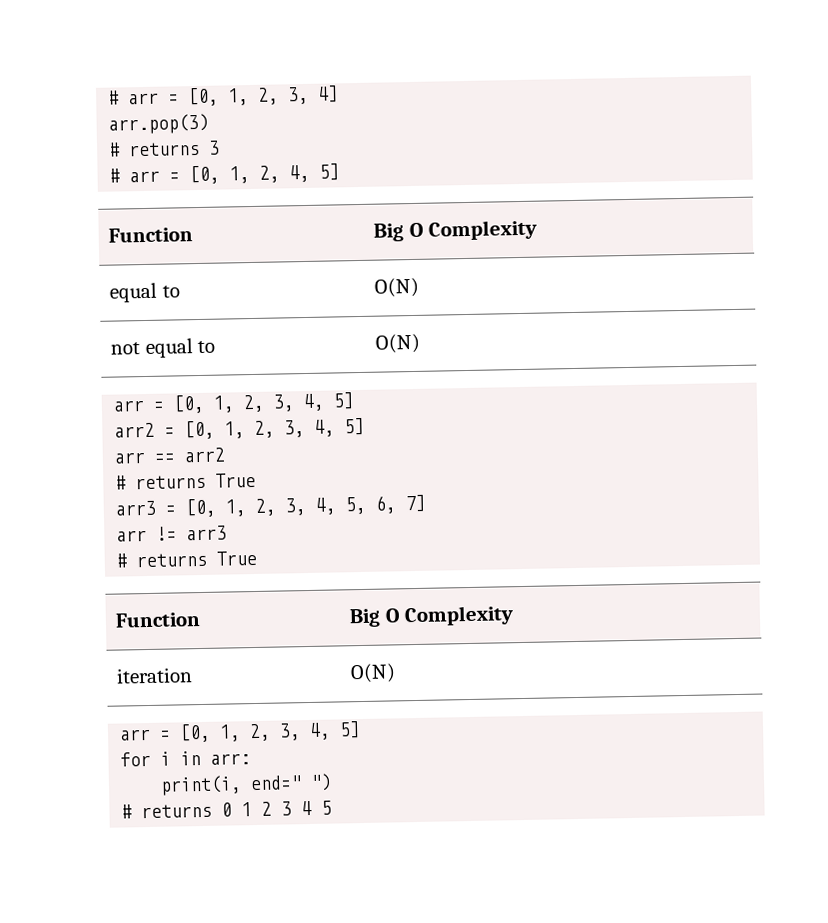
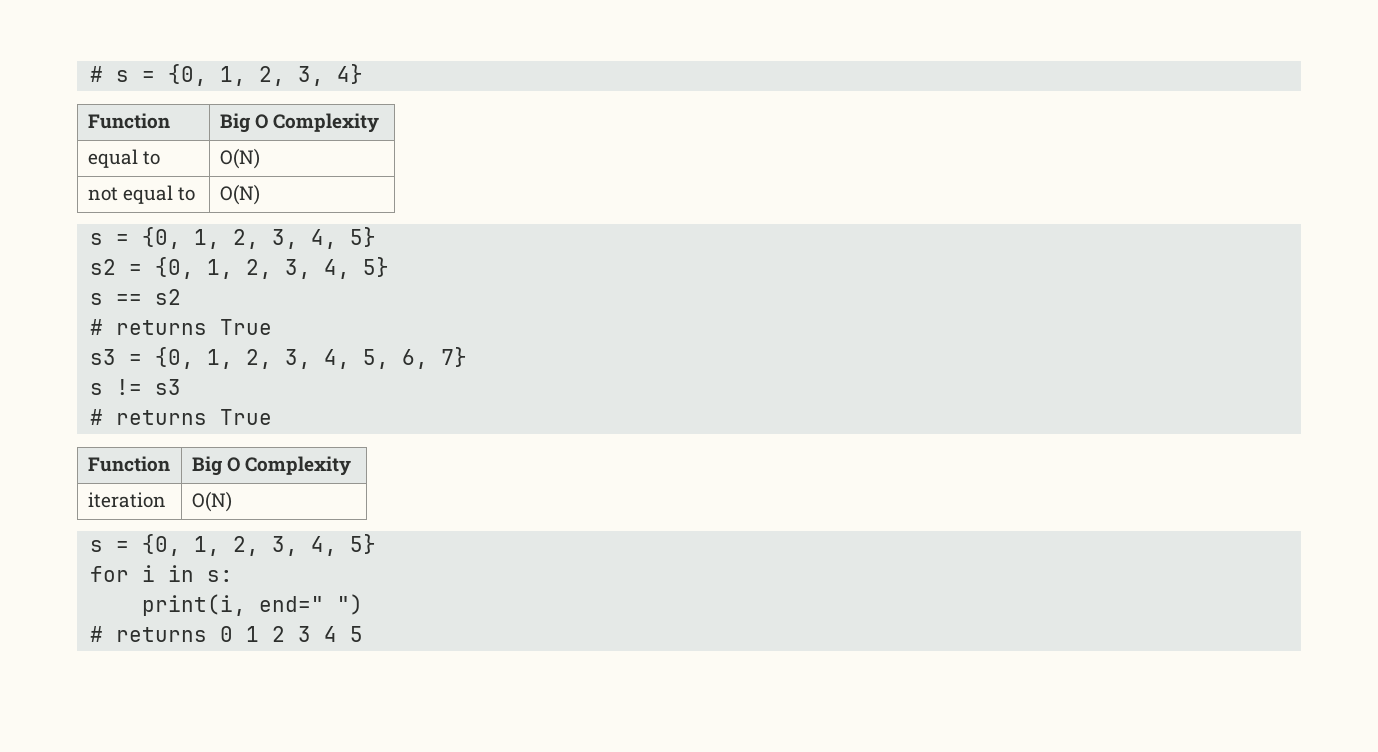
- # arr = [0, 1, 2, 3, 4]
- arr.pop(3)
- # returns 3
- # arr = [0, 1, 2, 4, 5]
+ # s = {0, 1, 2, 3, 4}
  not equal to | O(N)
- arr = [0, 1, 2, 3, 4, 5]
- arr2 = [0, 1, 2, 3, 4, 5]
- arr == arr2
+ s = {0, 1, 2, 3, 4, 5}
+ s2 = {0, 1, 2, 3, 4, 5}
+ s == s2
  # returns True
- arr3 = [0, 1, 2, 3, 4, 5, 6, 7]
- arr != arr3
+ s3 = {0, 1, 2, 3, 4, 5, 6, 7}
+ s != s3
  iteration | O(N)
- arr = [0, 1, 2, 3, 4, 5]
+ s = {0, 1, 2, 3, 4, 5}
- for i in arr:
+ for i in s:

